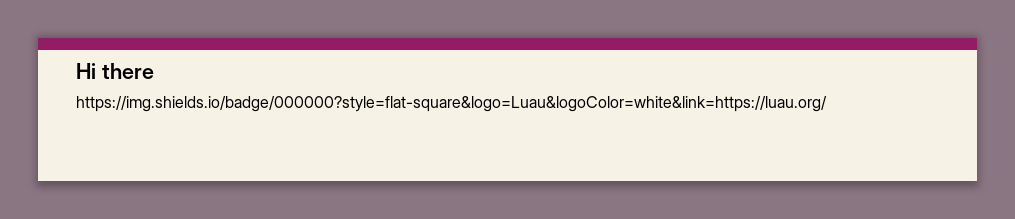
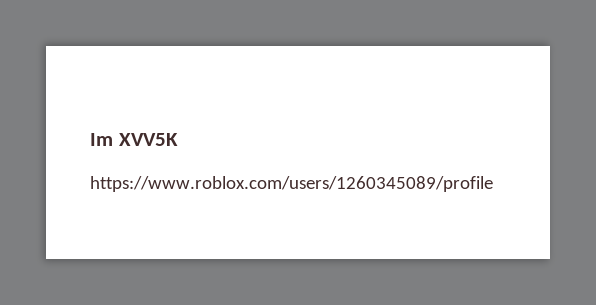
- Hi there
- https://img.shields.io/badge/000000?style=flat-square&logo=Luau&logoColor=white&link=https://luau.org/
+ Im XVV5K
+ https://www.roblox.com/users/1260345089/profile

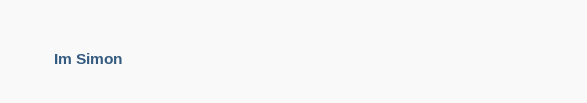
- Im XVV5K
- https://www.roblox.com/users/1260345089/profile
+ Im Simon

